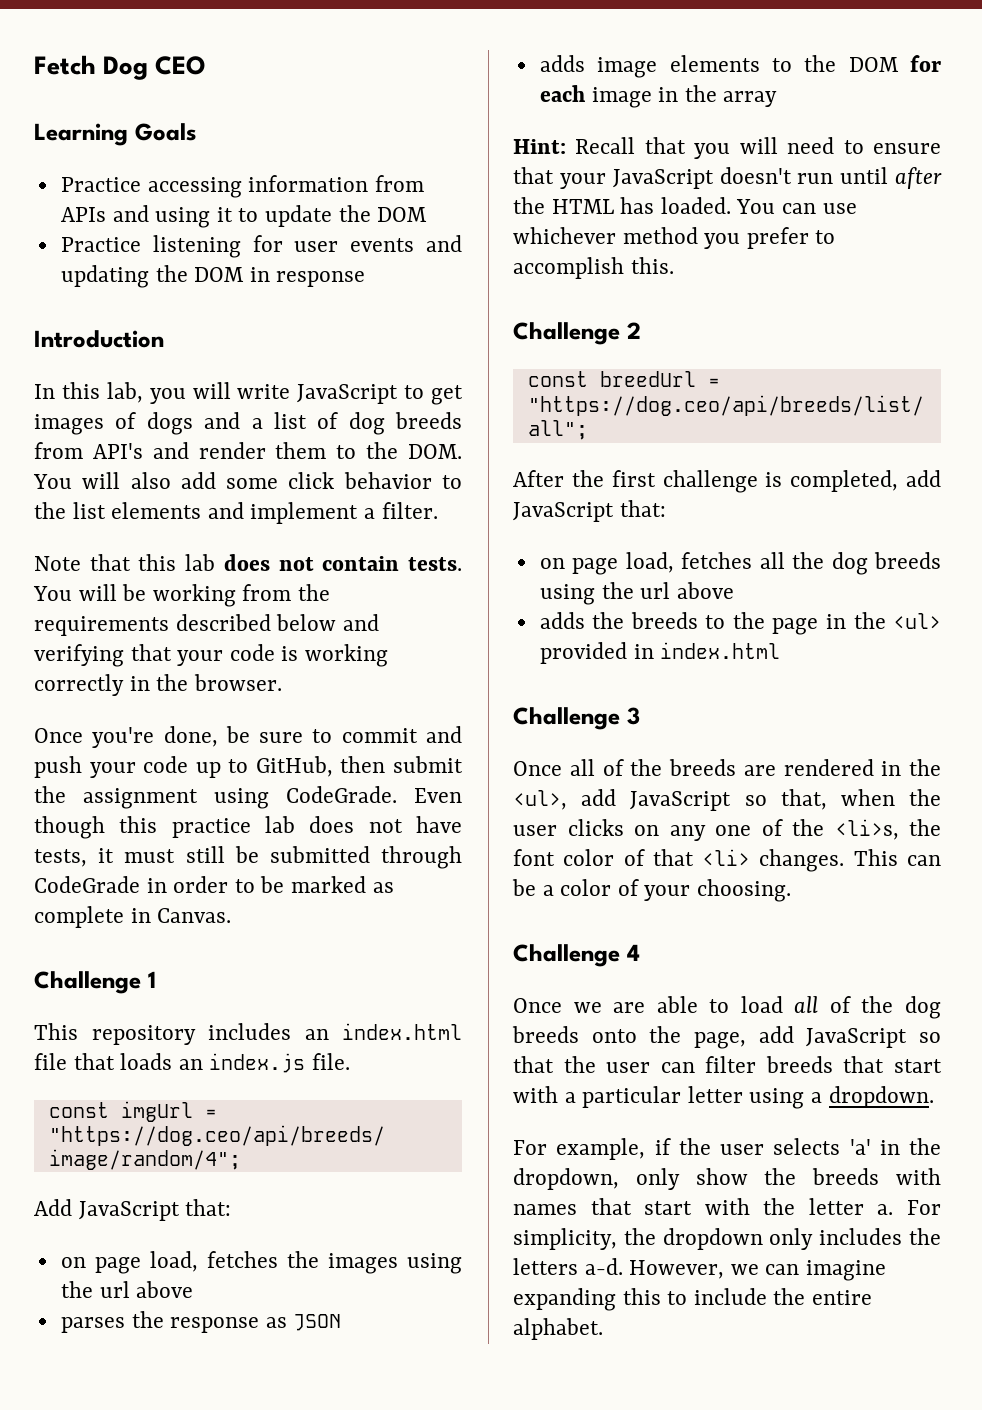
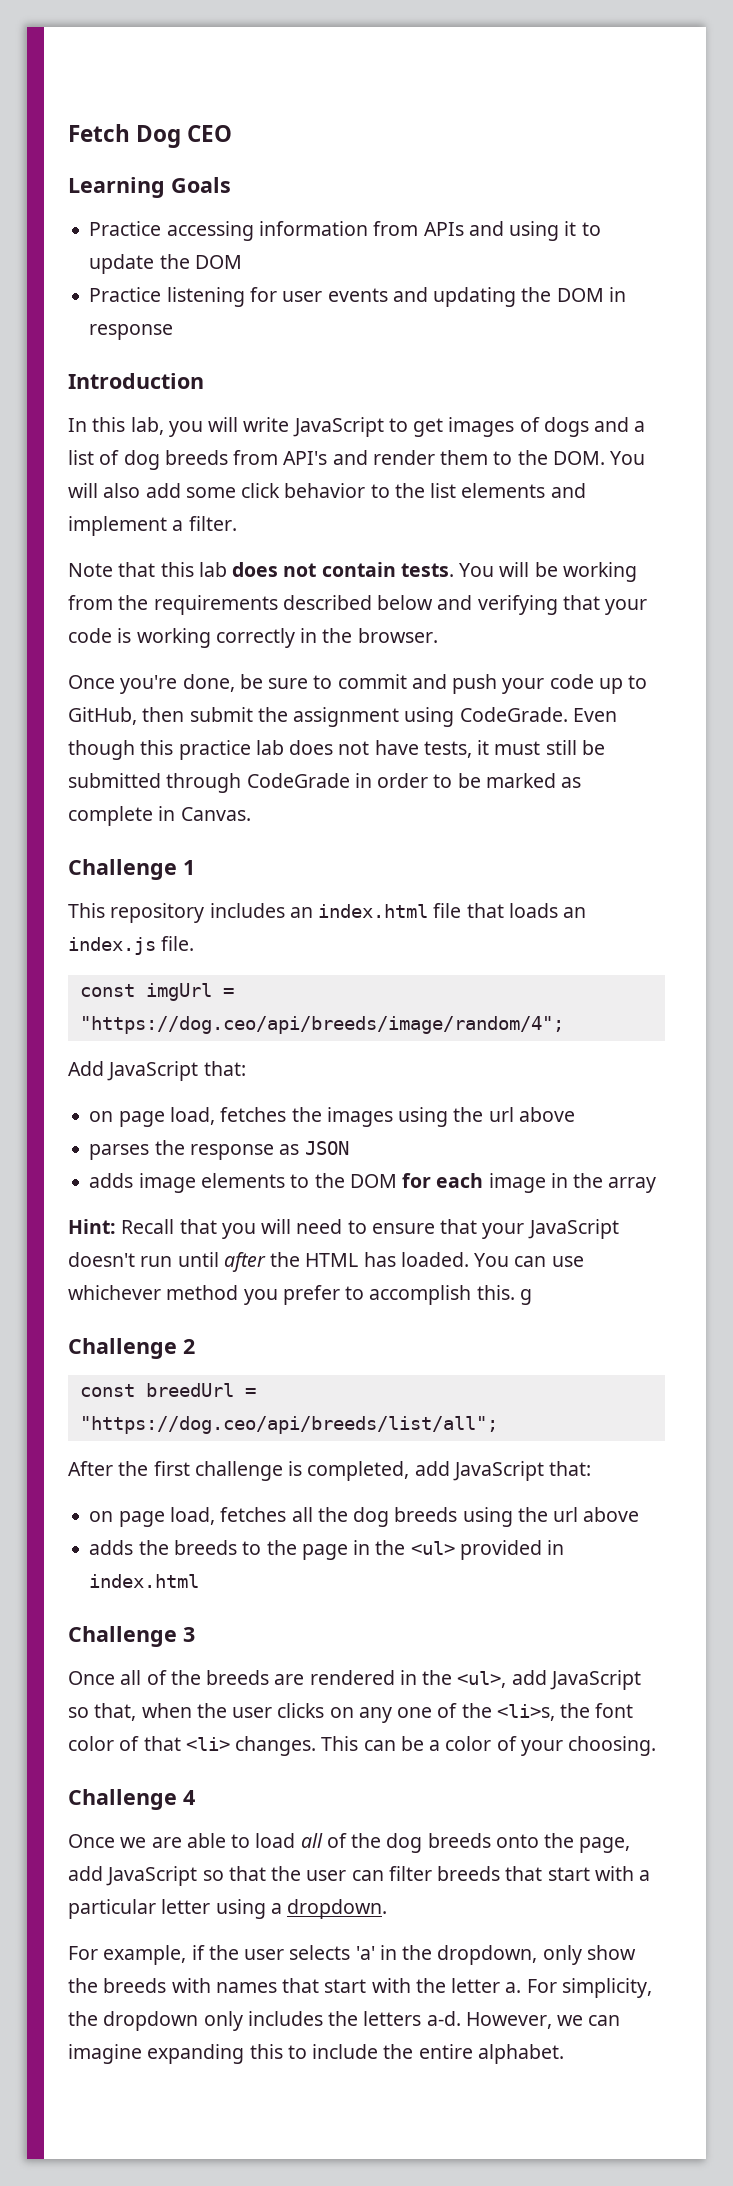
- You can use whichever method you prefer to accomplish this.
+ You can use whichever method you prefer to accomplish this. g

